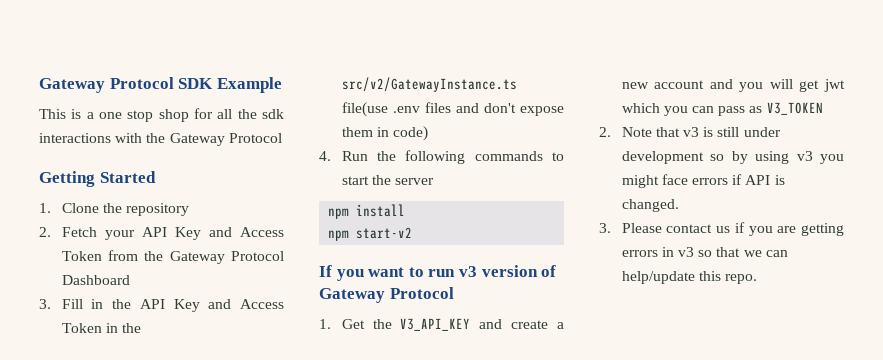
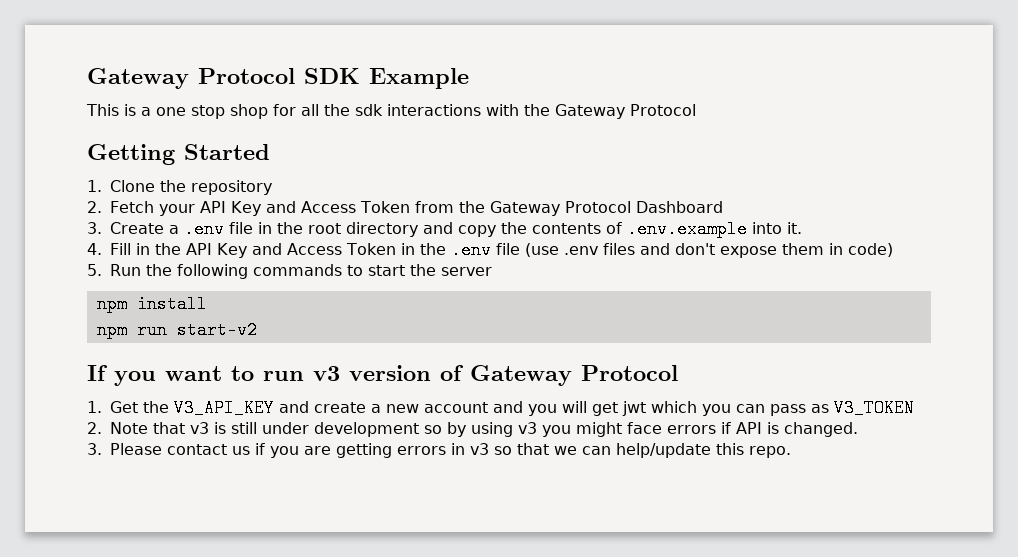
- 3. Fill in the API Key and Access Token in the src/v2/GatewayInstance.ts file(use .env files and don't expose them in code)
+ 3. Create a .env file in the root directory and copy the contents of .env.example into it.
+ 4. Fill in the API Key and Access Token in the .env file (use .env files and don't expose them in code)
- 4. Run the following commands to start the server
+ 5. Run the following commands to start the server
- npm start-v2
+ npm run start-v2

